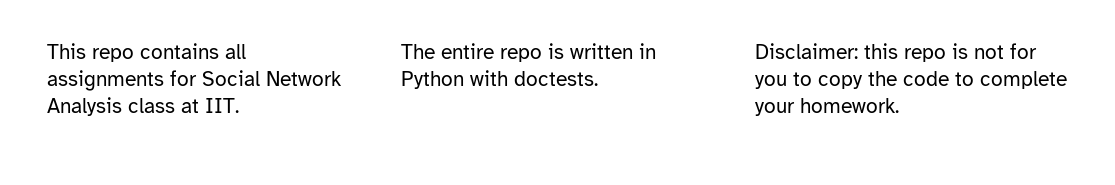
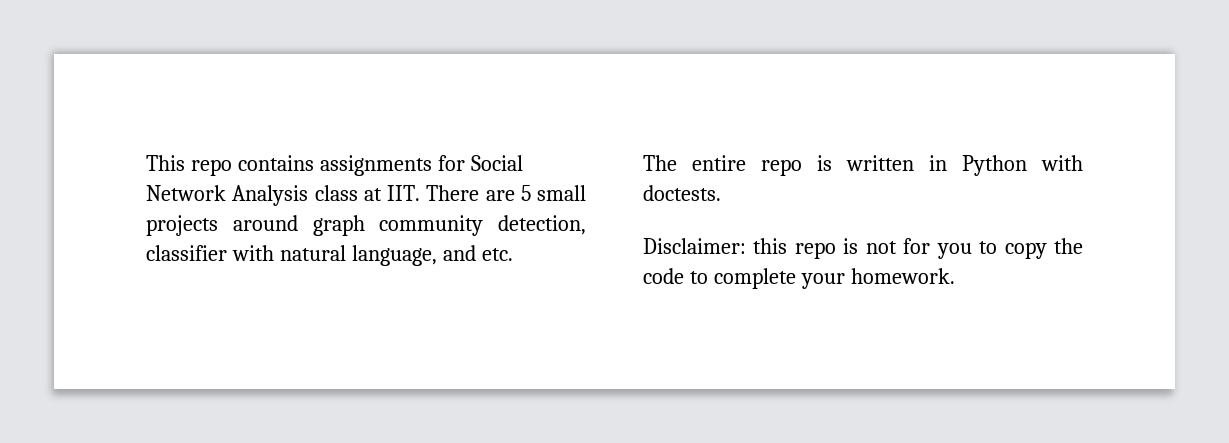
- This repo contains all assignments for Social Network Analysis class at IIT.
+ This repo contains assignments for Social Network Analysis class at IIT. There are 5 small projects around graph community detection, classifier with natural language, and etc.

